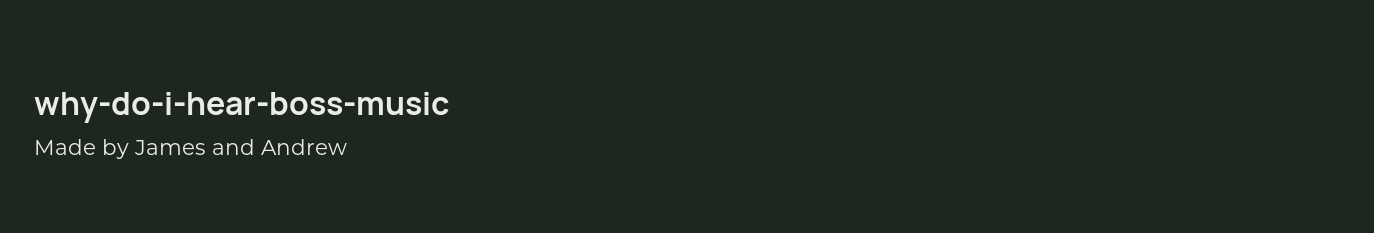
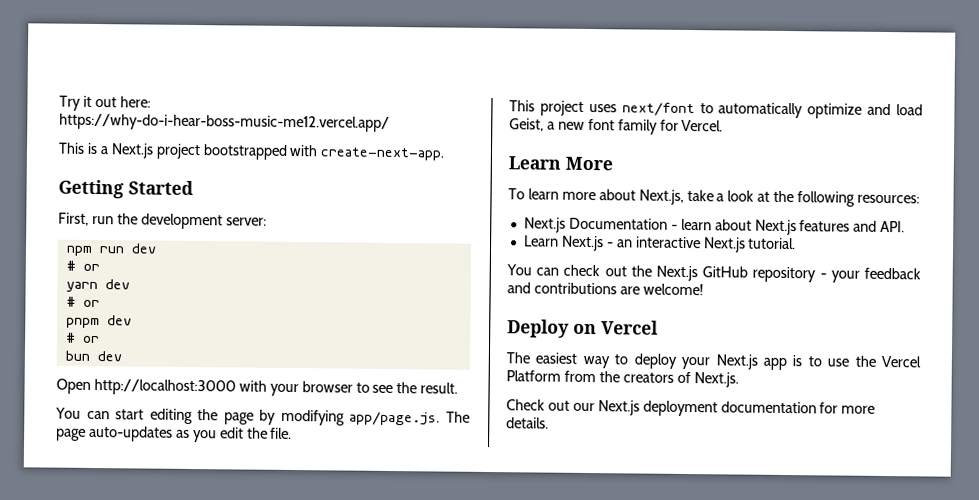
- why-do-i-hear-boss-music
- Made by James and Andrew
+ Try it out here: https://why-do-i-hear-boss-music-me12.vercel.app/
+ This is a Next.js project bootstrapped with create-next-app.
+ Getting Started
+ First, run the development server:
+ npm run dev
+ # or
+ yarn dev
+ # or
+ pnpm dev
+ # or
+ bun dev
+ Open http://localhost:3000 with your browser to see the result.
+ You can start editing the page by modifying app/page.js. The page auto-updates as you edit the file.
+ This project uses next/font to automatically optimize and load Geist, a new font family for Vercel.
+ Learn More
+ To learn more about Next.js, take a look at the following resources:
+ Next.js Documentation - learn about Next.js features and API.
+ Learn Next.js - an interactive Next.js tutorial.
+ You can check out the Next.js GitHub repository - your feedback and contributions are welcome!
+ Deploy on Vercel
+ The easiest way to deploy your Next.js app is to use the Vercel Platform from the creators of Next.js.
+ Check out our Next.js deployment documentation for more details.

